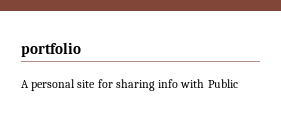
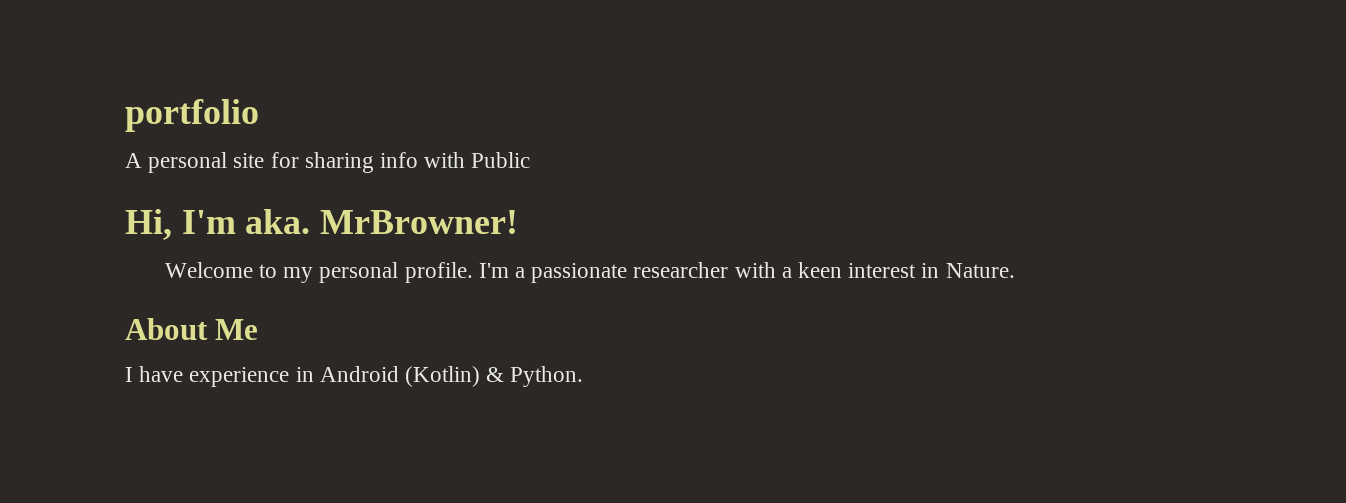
+ Hi, I'm aka. MrBrowner!
+ Welcome to my personal profile. I'm a passionate researcher with a keen interest in Nature.
+ About Me
+ I have experience in Android (Kotlin) & Python.

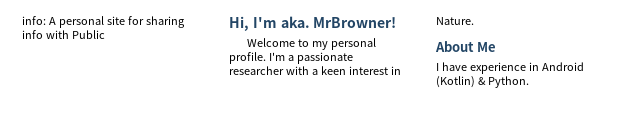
- portfolio
- A personal site for sharing info with Public
+ info: A personal site for sharing info with Public

